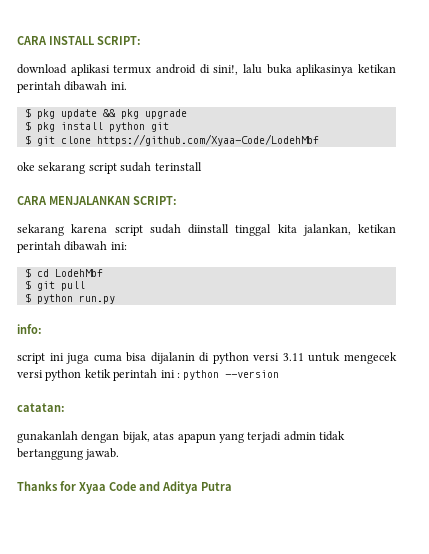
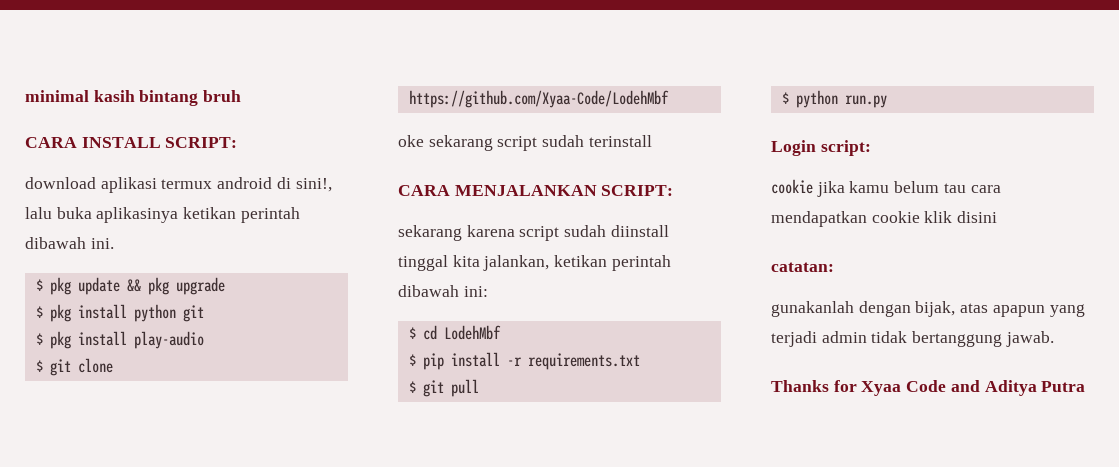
+ minimal kasih bintang bruh
+ $ pkg install play-audio
+ $ pip install -r requirements.txt
- info:
- script ini juga cuma bisa dijalanin di python versi 3.11 untuk mengecek versi python ketik perintah ini : python --version
+ Login script:
+ cookie jika kamu belum tau cara mendapatkan cookie klik disini

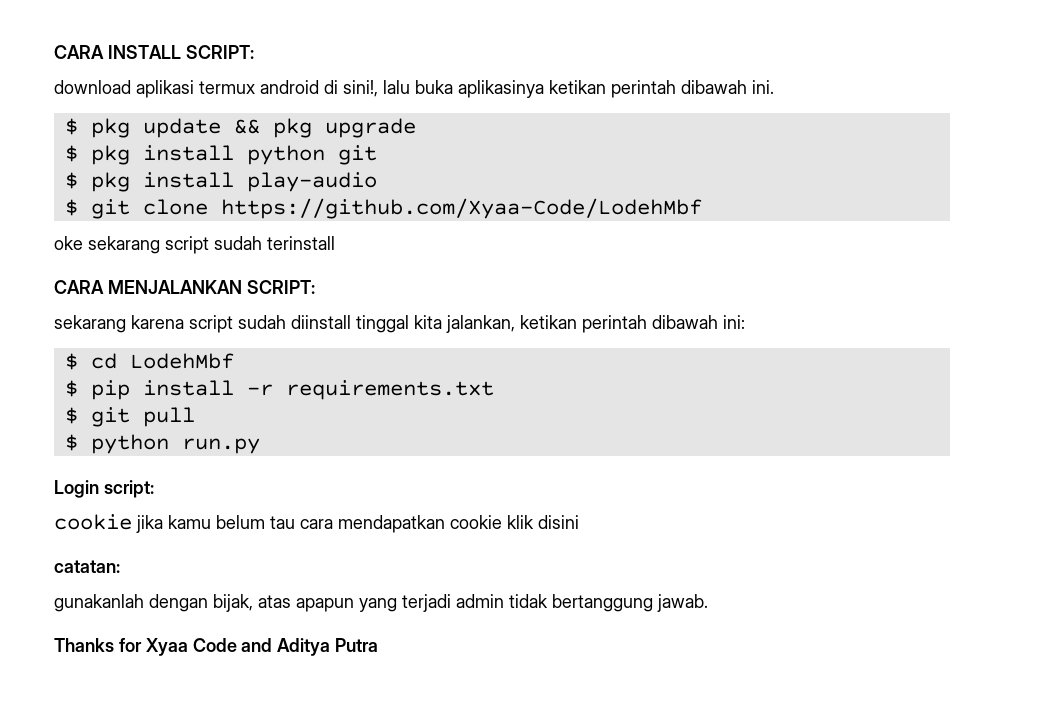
- minimal kasih bintang bruh

